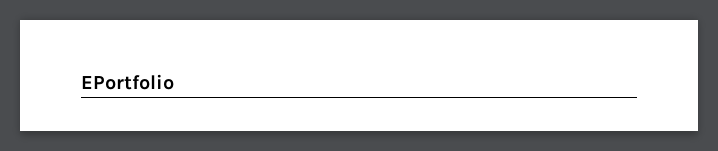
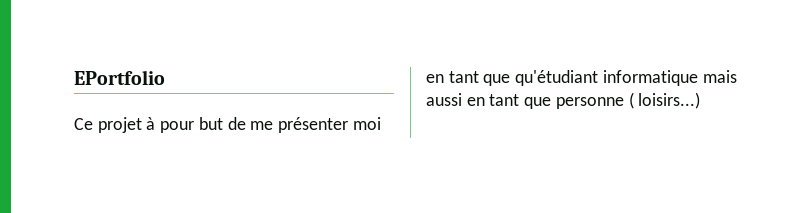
+ Ce projet à pour but de me présenter moi en tant que qu'étudiant informatique mais aussi en tant que personne ( loisirs...)

